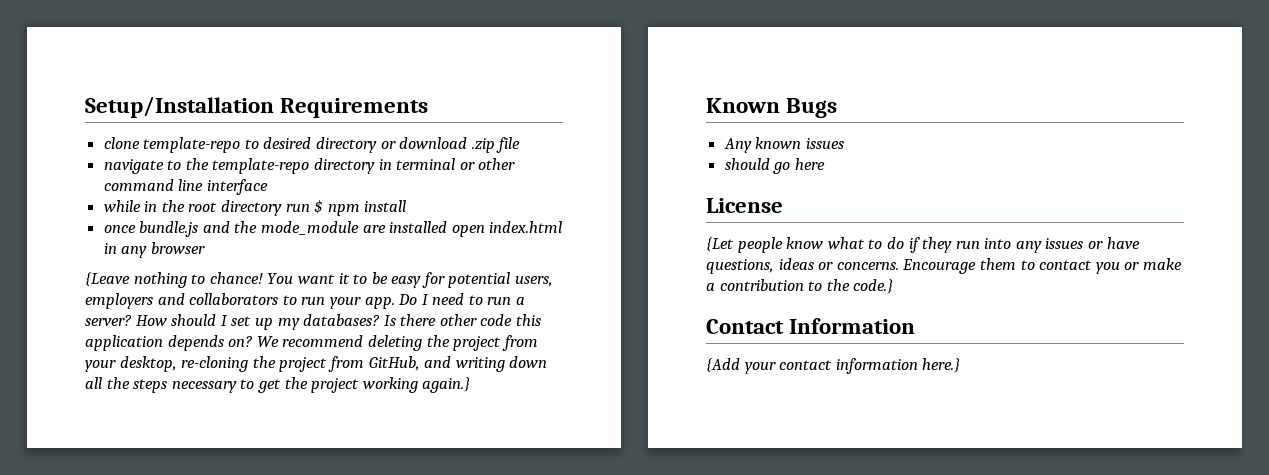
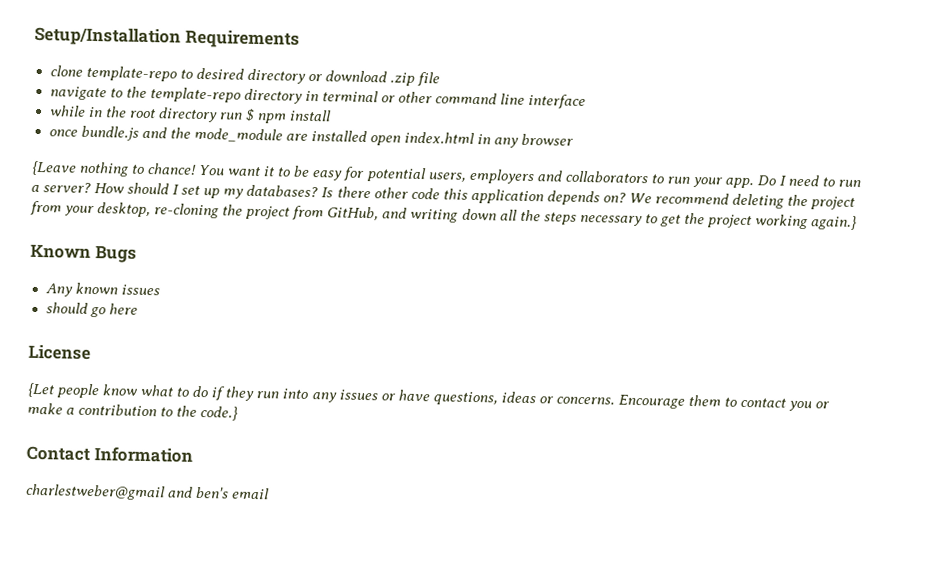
- {Add your contact information here.}
+ charlestweber@gmail and ben's email

